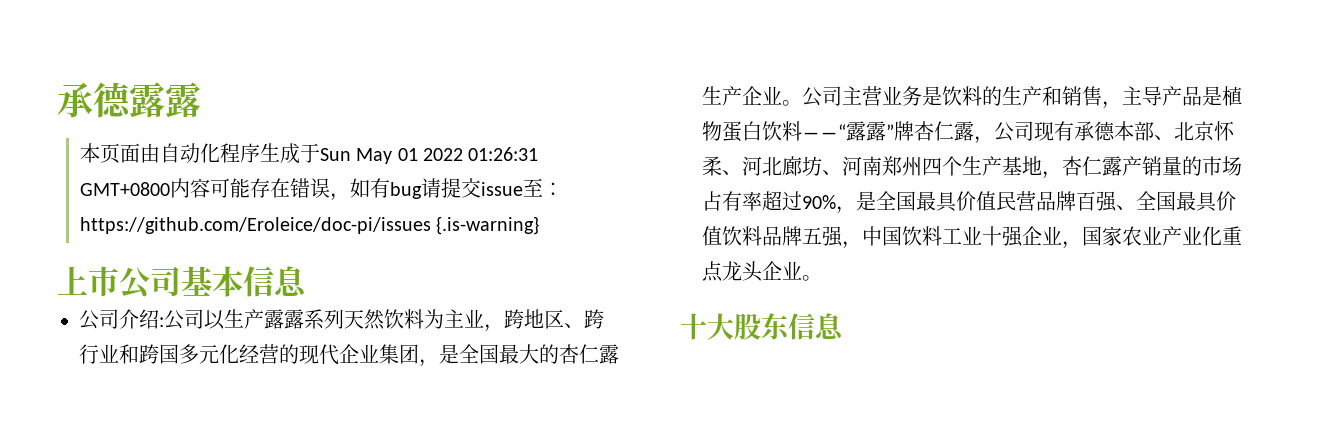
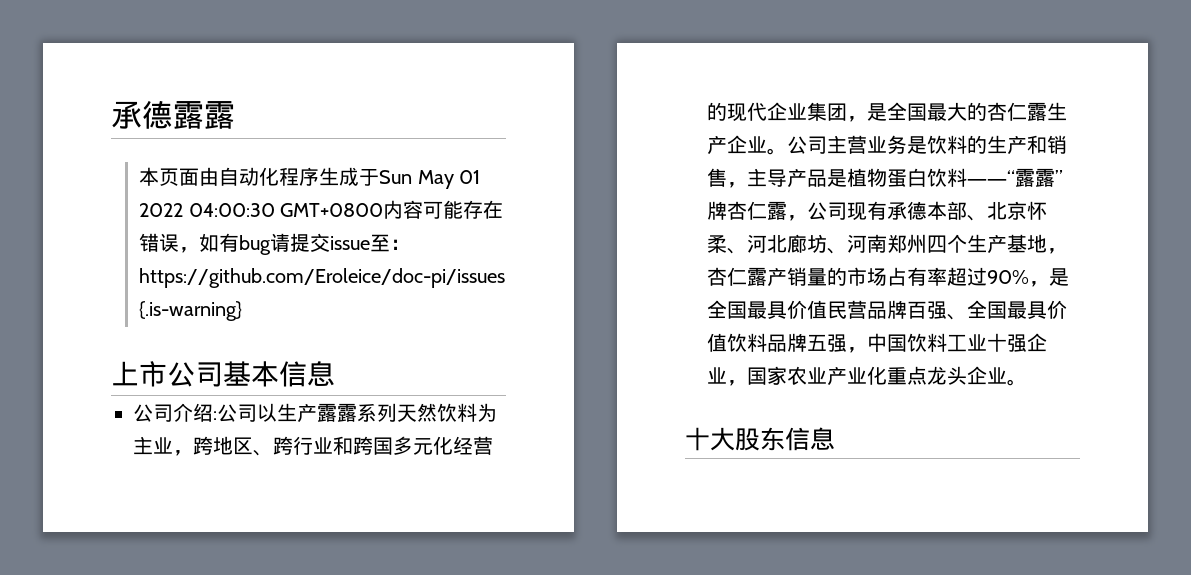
- 本页面由自动化程序生成于Sun May 01 2022 01:26:31 GMT+0800内容可能存在错误，如有bug请提交issue至：https://github.com/Eroleice/doc-pi/issues {.is-warning}
+ 本页面由自动化程序生成于Sun May 01 2022 04:00:30 GMT+0800内容可能存在错误，如有bug请提交issue至：https://github.com/Eroleice/doc-pi/issues {.is-warning}

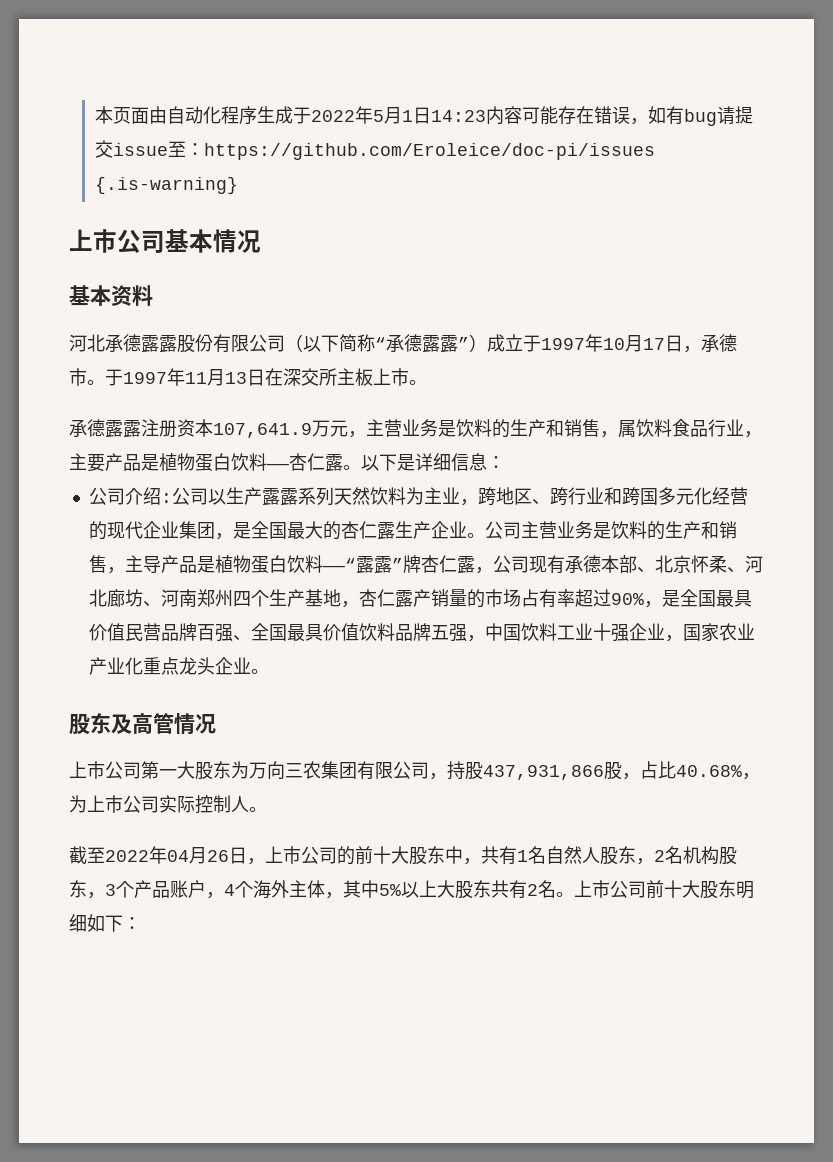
- 承德露露
- 本页面由自动化程序生成于Sun May 01 2022 04:00:30 GMT+0800内容可能存在错误，如有bug请提交issue至：https://github.com/Eroleice/doc-pi/issues {.is-warning}
+ 本页面由自动化程序生成于2022年5月1日14:23内容可能存在错误，如有bug请提交issue至：https://github.com/Eroleice/doc-pi/issues {.is-warning}
- 上市公司基本信息
+ 上市公司基本情况
+ 基本资料
+ 河北承德露露股份有限公司（以下简称“承德露露”）成立于1997年10月17日，承德市。于1997年11月13日在深交所主板上市。
+ 承德露露注册资本107,641.9万元，主营业务是饮料的生产和销售，属饮料食品行业，主要产品是植物蛋白饮料——杏仁露。以下是详细信息：
- 十大股东信息
+ 股东及高管情况
+ 上市公司第一大股东为万向三农集团有限公司，持股437,931,866股，占比40.68%，为上市公司实际控制人。
+ 截至2022年04月26日，上市公司的前十大股东中，共有1名自然人股东，2名机构股东，3个产品账户，4个海外主体，其中5%以上大股东共有2名。上市公司前十大股东明细如下：

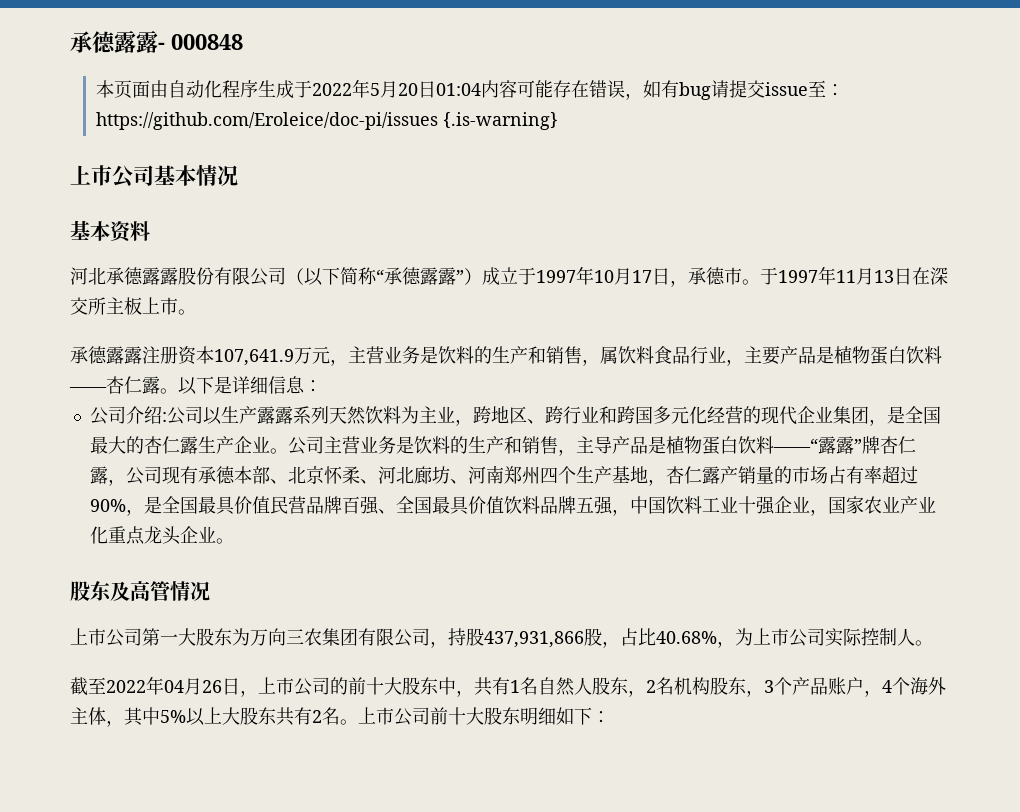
+ 承德露露- 000848
- 本页面由自动化程序生成于2022年5月1日14:23内容可能存在错误，如有bug请提交issue至：https://github.com/Eroleice/doc-pi/issues {.is-warning}
+ 本页面由自动化程序生成于2022年5月20日01:04内容可能存在错误，如有bug请提交issue至：https://github.com/Eroleice/doc-pi/issues {.is-warning}

